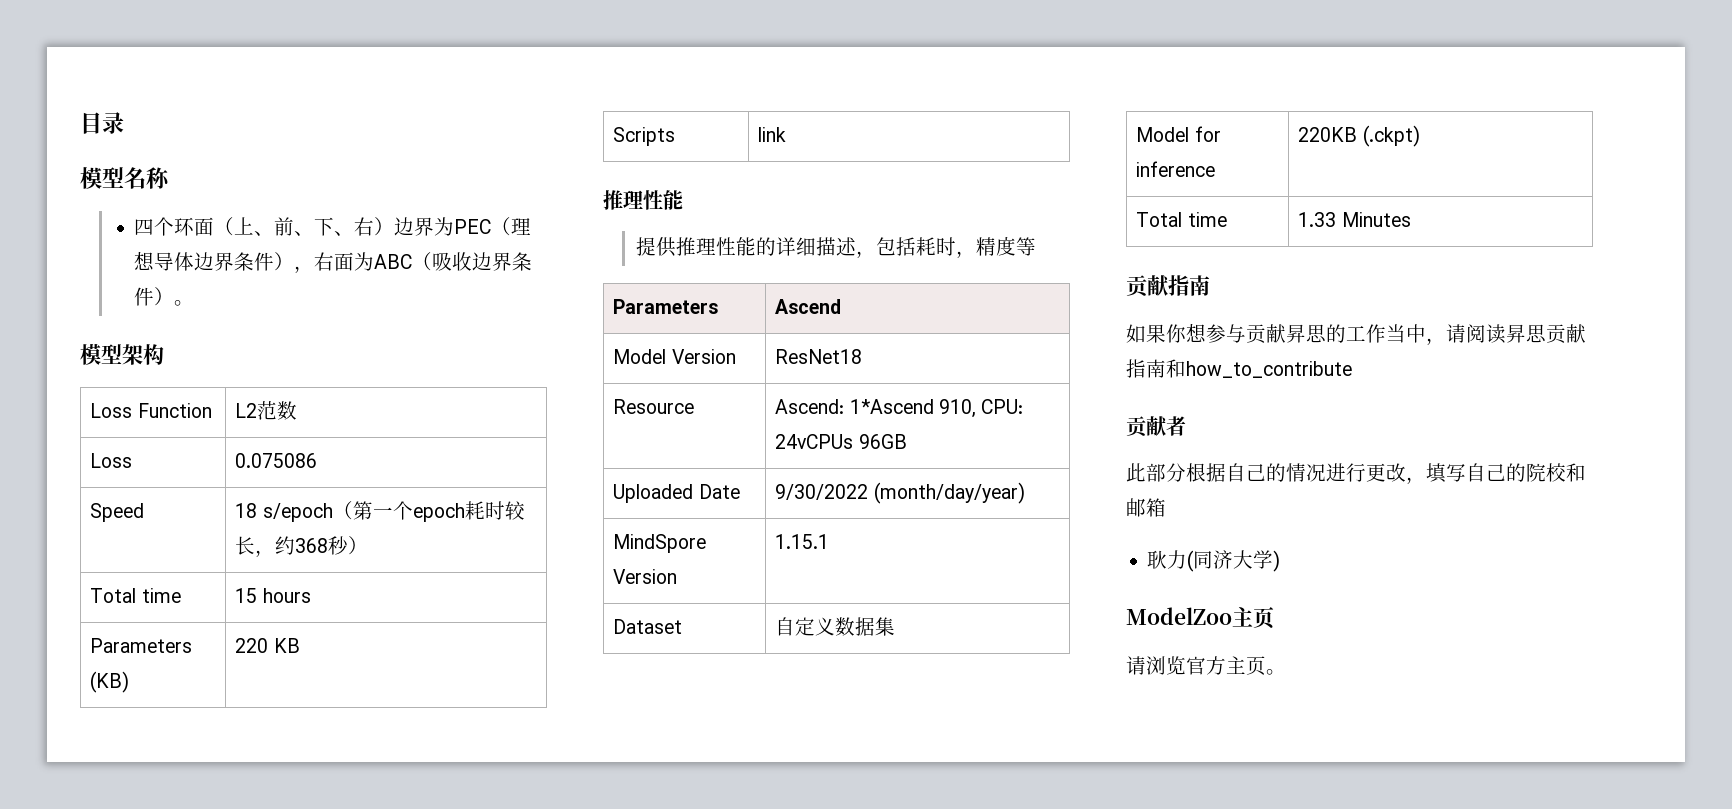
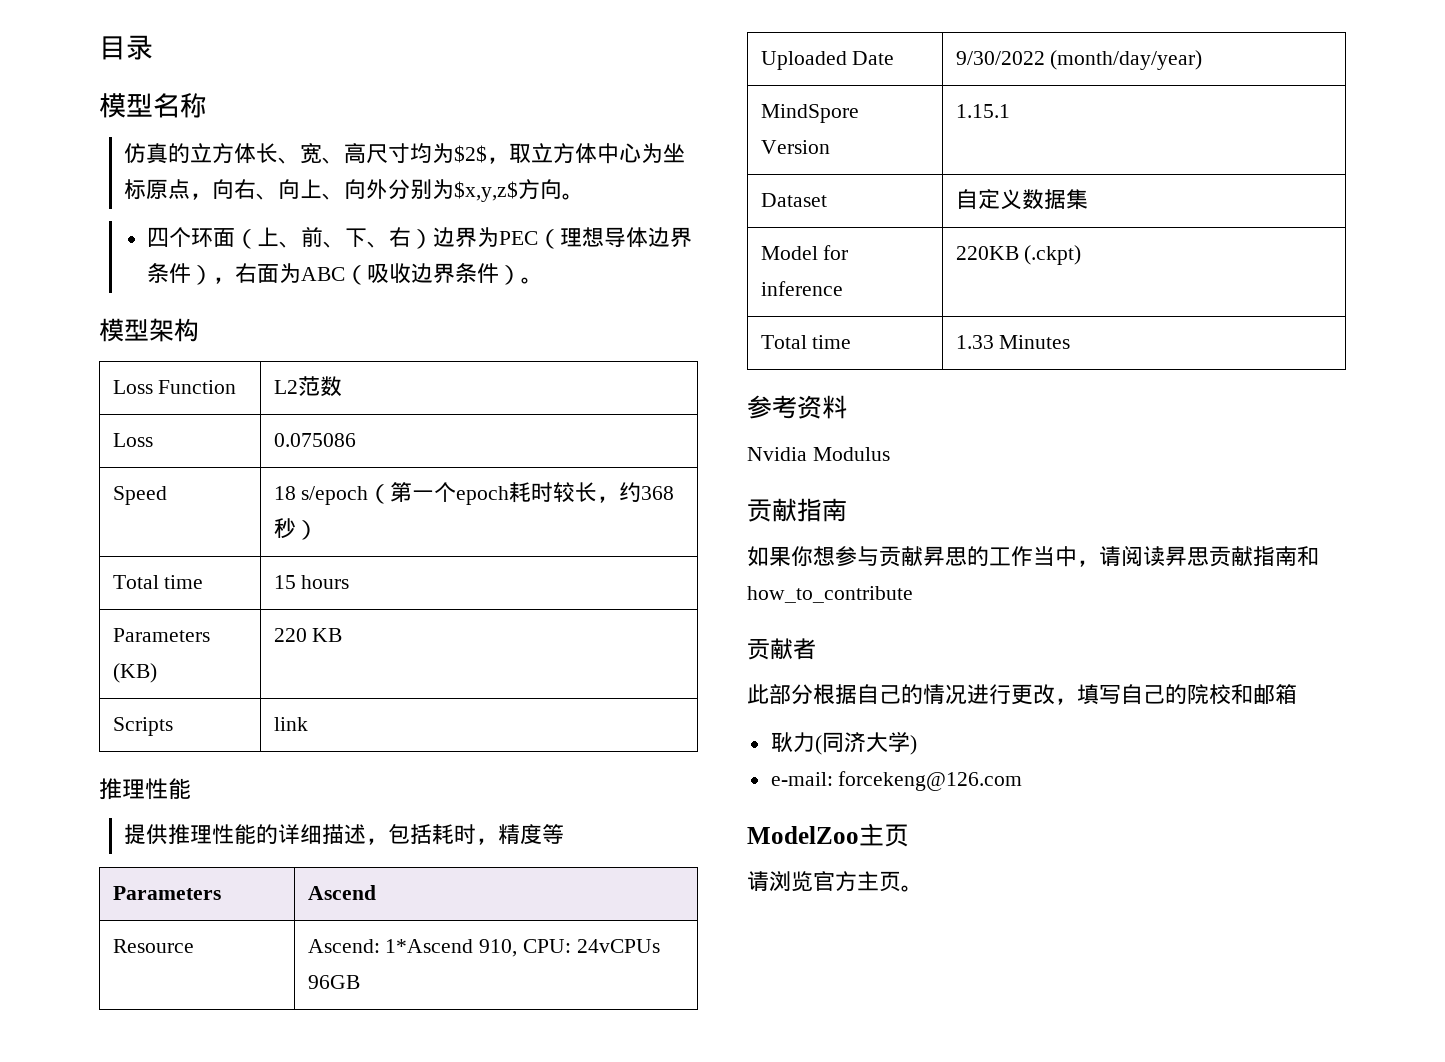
+ 仿真的立方体长、宽、高尺寸均为$2$，取立方体中心为坐标原点，向右、向上、向外分别为$x,y,z$方向。
- Model Version | ResNet18
+ 参考资料
+ Nvidia Modulus
+ e-mail: forcekeng@126.com

